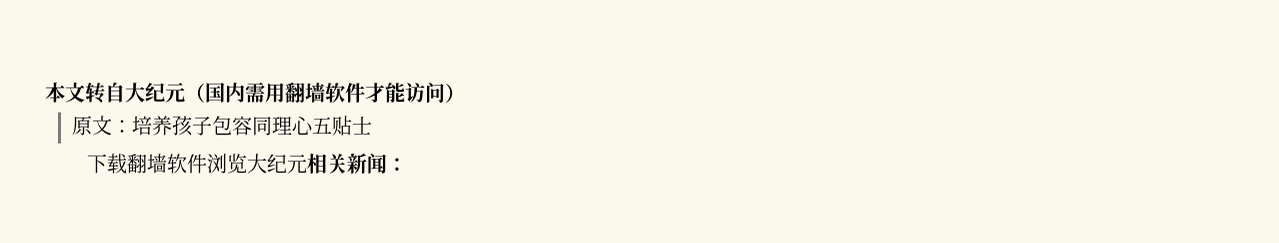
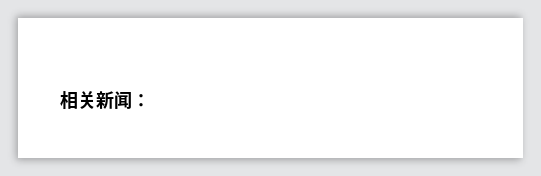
- 本文转自大纪元（国内需用翻墙软件才能访问）
- 原文：培养孩子包容同理心五贴士
- 下载翻墙软件浏览大纪元相关新闻：
+ 相关新闻：

